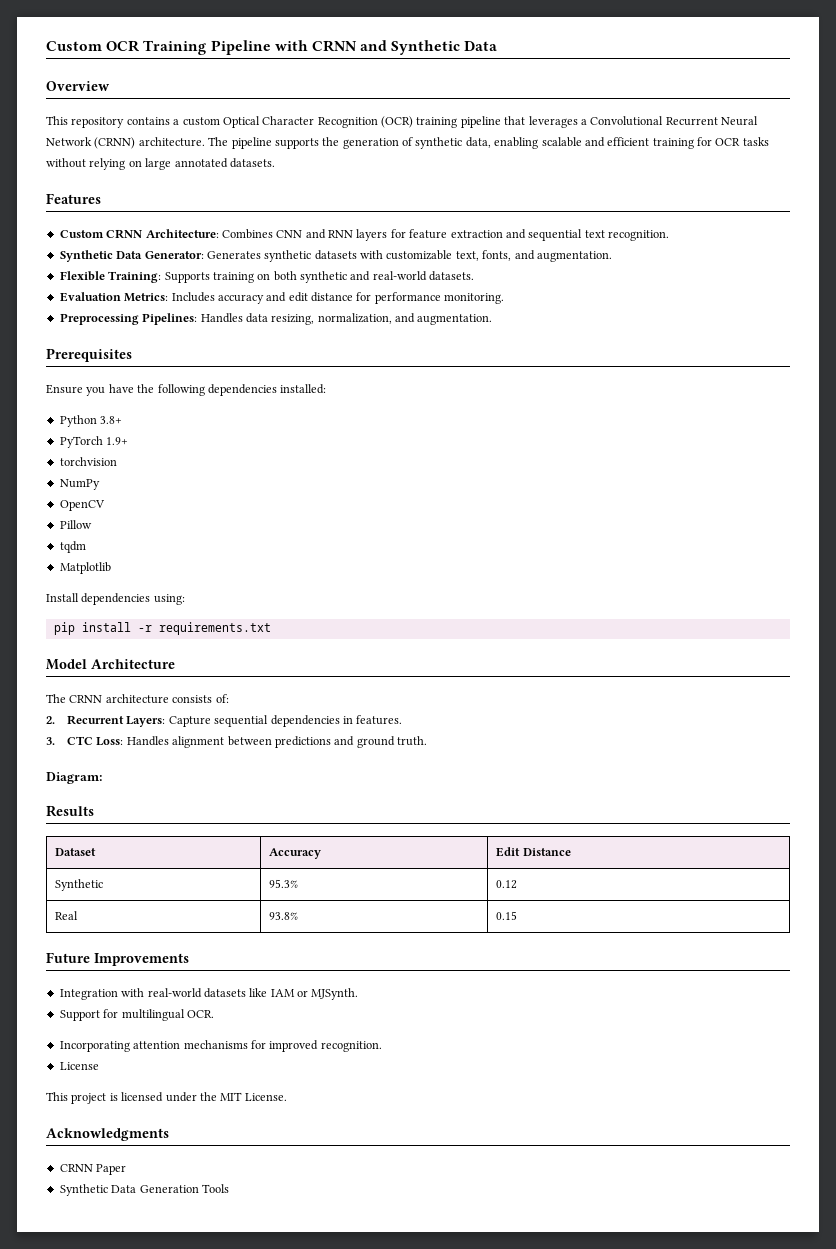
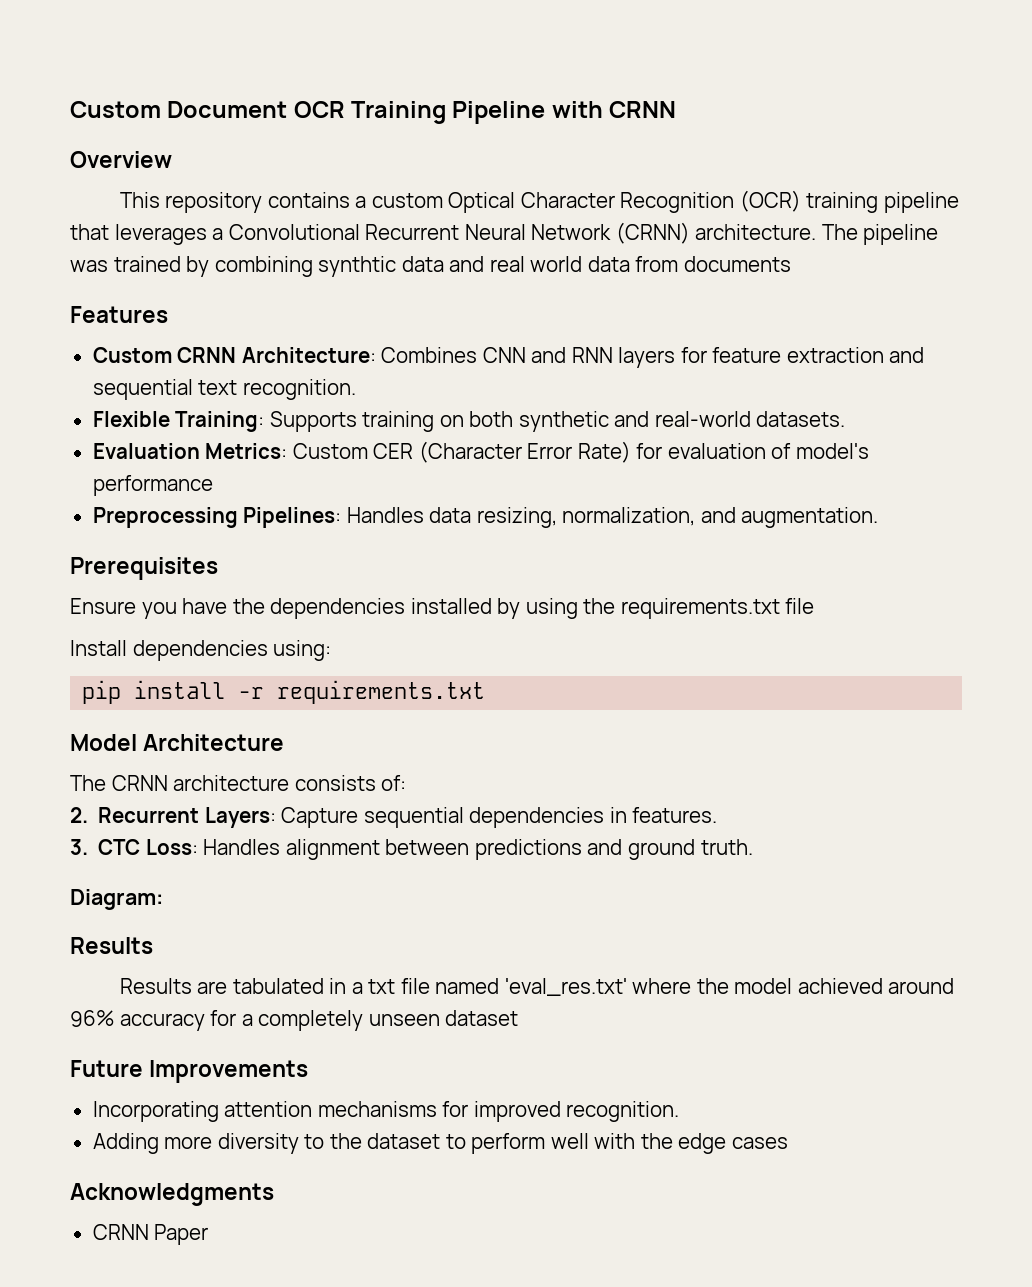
- Custom OCR Training Pipeline with CRNN and Synthetic Data
+ Custom Document OCR Training Pipeline with CRNN
- The pipeline supports the generation of synthetic data, enabling scalable and efficient training for OCR tasks without relying on large annotated datasets.
+ The pipeline was trained by combining synthtic data and real world data from documents
- Synthetic Data Generator: Generates synthetic datasets with customizable text, fonts, and augmentation.
- Evaluation Metrics: Includes accuracy and edit distance for performance monitoring.
+ Evaluation Metrics: Custom CER (Character Error Rate) for evaluation of model's performance
- Ensure you have the following dependencies installed:
- Python 3.8+
- PyTorch 1.9+
- torchvision
- NumPy
- OpenCV
- Pillow
- tqdm
- Matplotlib
+ Ensure you have the dependencies installed by using the requirements.txt file
- Dataset | Accuracy | Edit Distance
- Synthetic | 95.3% | 0.12
- Real | 93.8% | 0.15
+ Results are tabulated in a txt file named 'eval_res.txt' where the model achieved around 96% accuracy for a completely unseen dataset
  Future Improvements
- Integration with real-world datasets like IAM or MJSynth.
- Support for multilingual OCR.
- License
- This project is licensed under the MIT License.
+ Adding more diversity to the dataset to perform well with the edge cases
- Synthetic Data Generation Tools

